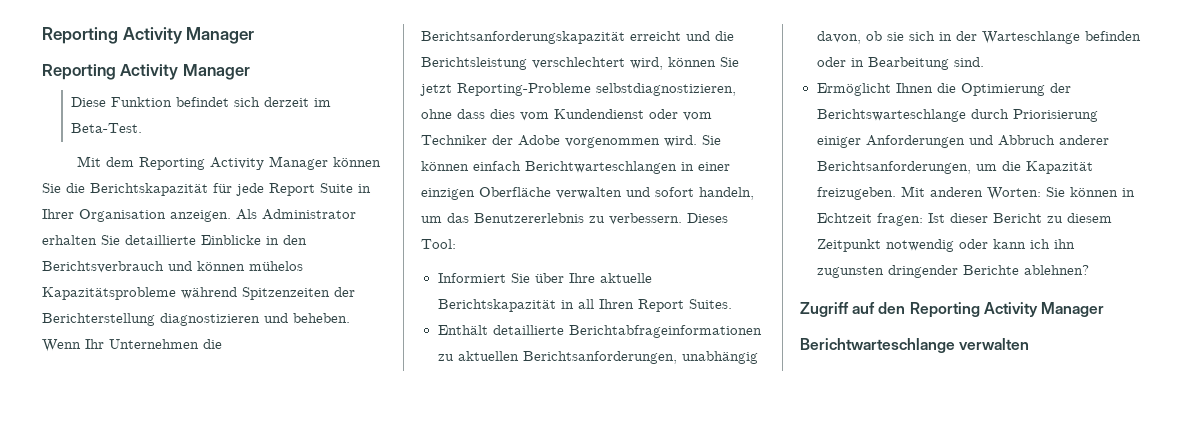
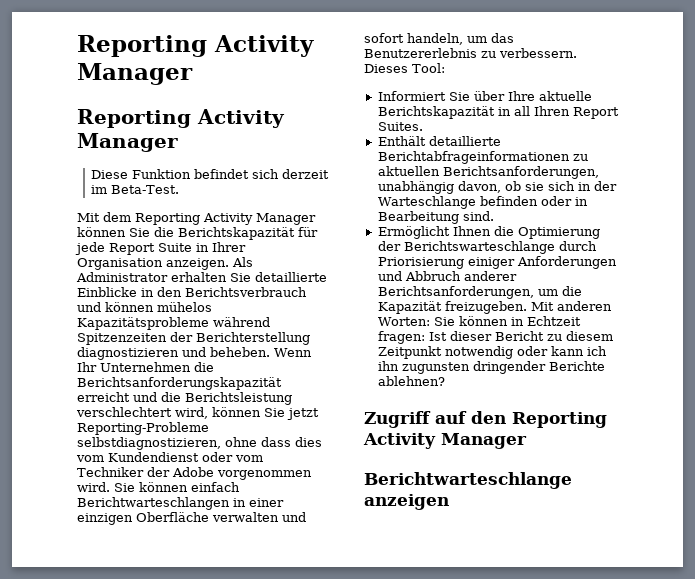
- Berichtwarteschlange verwalten
+ Berichtwarteschlange anzeigen

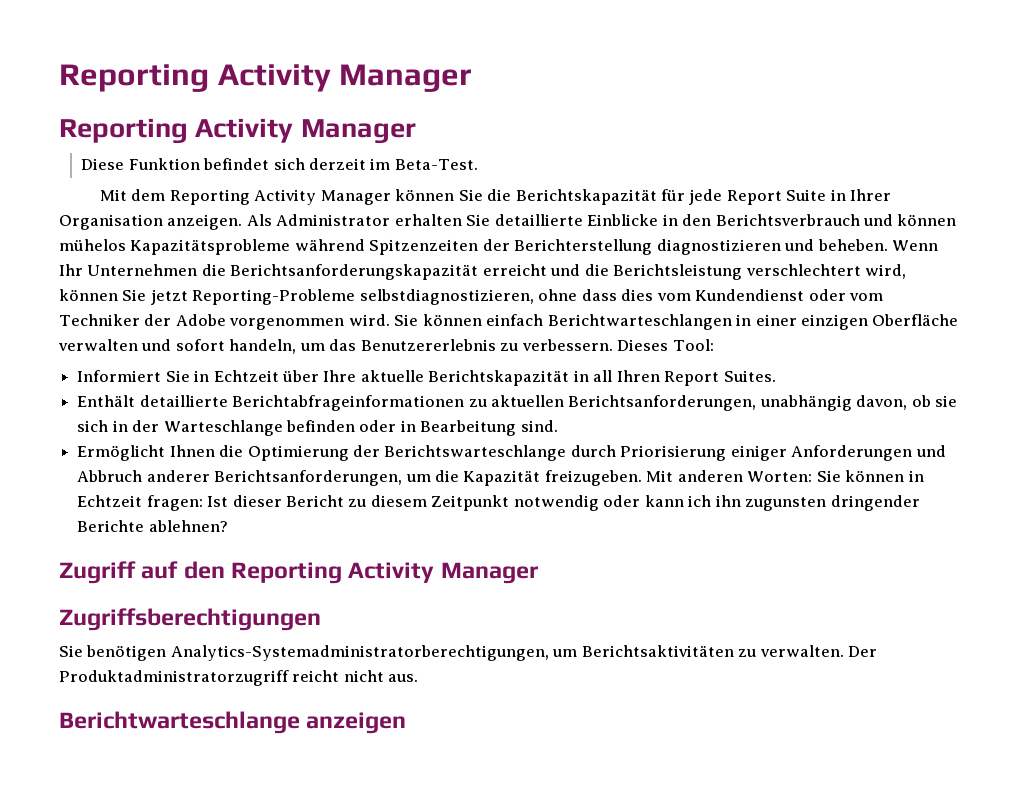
- Informiert Sie über Ihre aktuelle Berichtskapazität in all Ihren Report Suites.
+ Informiert Sie in Echtzeit über Ihre aktuelle Berichtskapazität in all Ihren Report Suites.
+ Zugriffsberechtigungen
+ Sie benötigen Analytics-Systemadministratorberechtigungen, um Berichtsaktivitäten zu verwalten. Der Produktadministratorzugriff reicht nicht aus.

